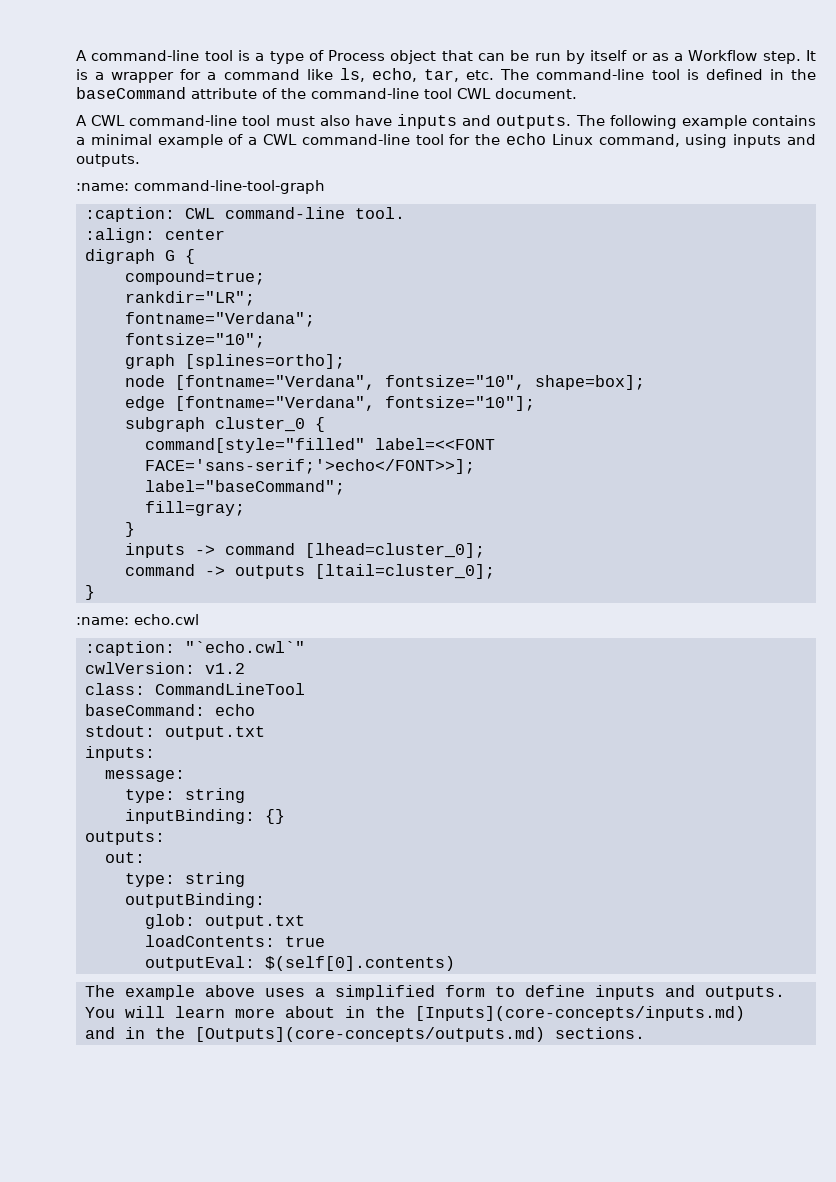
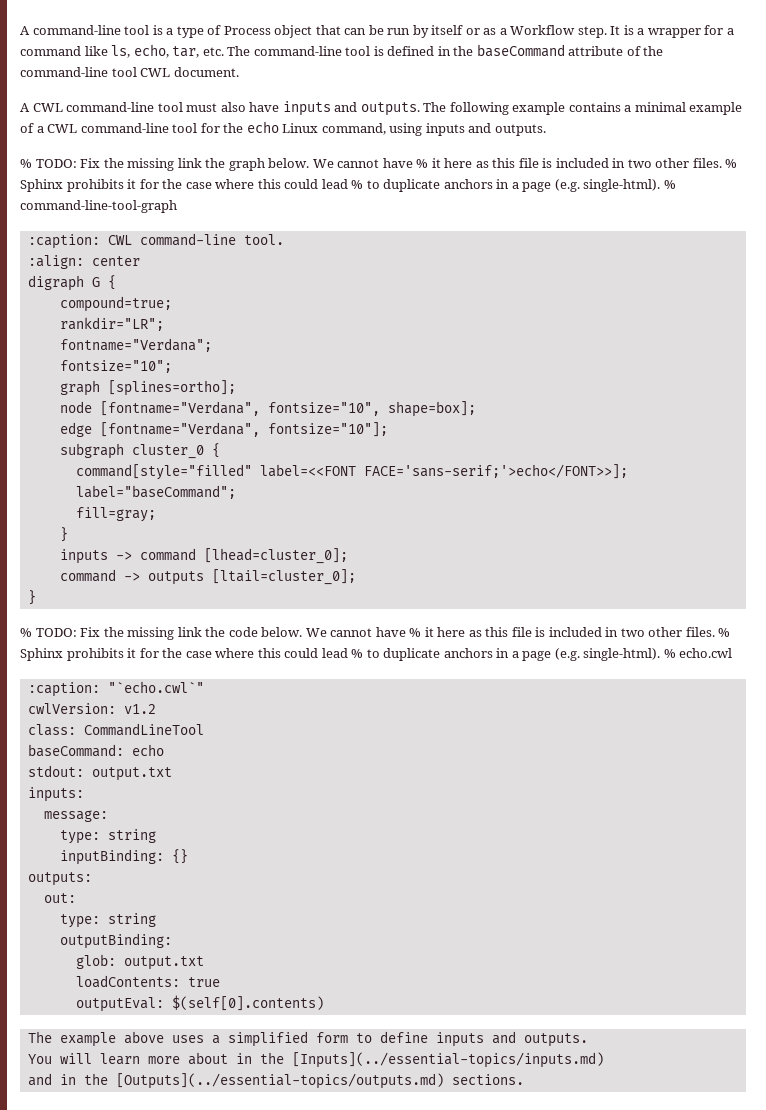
- :name: command-line-tool-graph
+ % TODO: Fix the missing link the graph below. We cannot have % it here as this file is included in two other files. % Sphinx prohibits it for the case where this could lead % to duplicate anchors in a page (e.g. single-html). % command-line-tool-graph
- :name: echo.cwl
+ % TODO: Fix the missing link the code below. We cannot have % it here as this file is included in two other files. % Sphinx prohibits it for the case where this could lead % to duplicate anchors in a page (e.g. single-html). % echo.cwl
- You will learn more about in the [Inputs](core-concepts/inputs.md)
+ You will learn more about in the [Inputs](../essential-topics/inputs.md)
- and in the [Outputs](core-concepts/outputs.md) sections.
+ and in the [Outputs](../essential-topics/outputs.md) sections.

